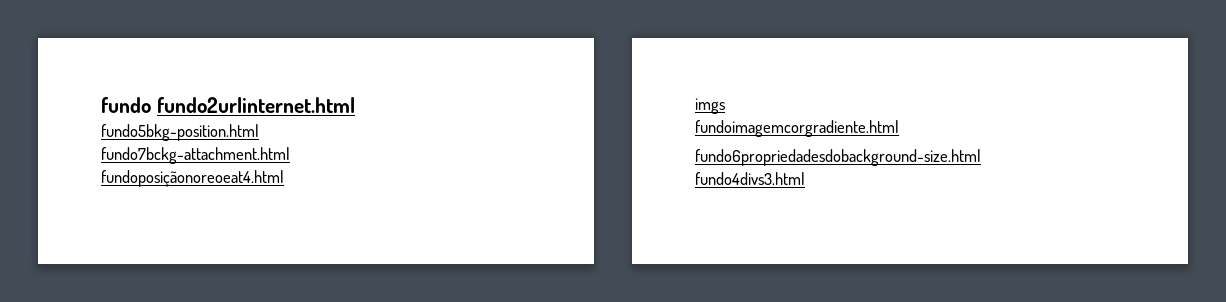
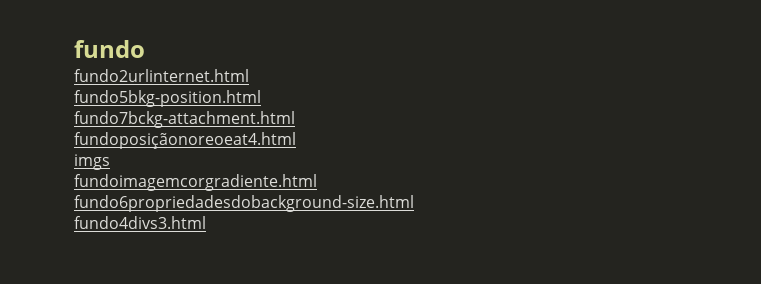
- fundo fundo2urlinternet.html
+ fundo
+ fundo2urlinternet.html

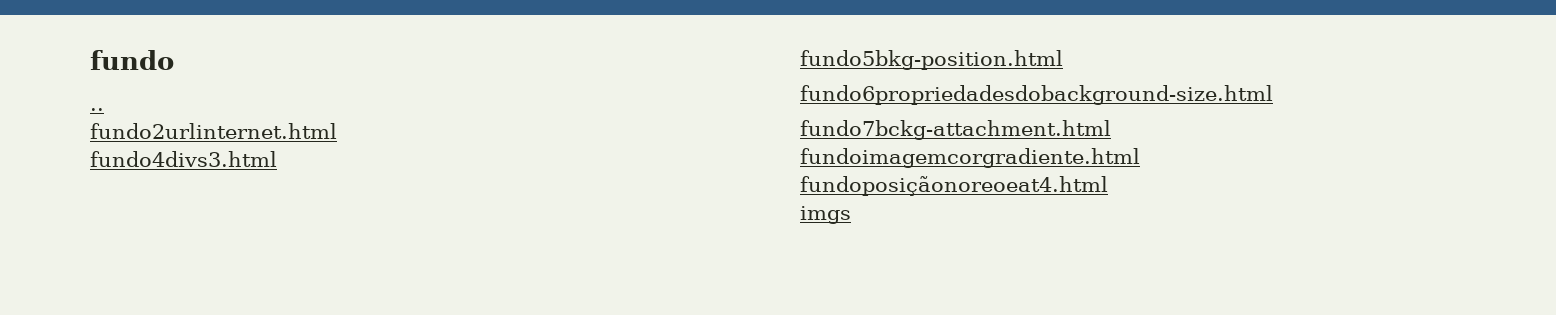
+ ..
+ fundo4divs3.html
+ fundo6propriedadesdobackground-size.html
+ fundoimagemcorgradiente.html
- fundoimagemcorgradiente.html
- fundo6propriedadesdobackground-size.html
- fundo4divs3.html

